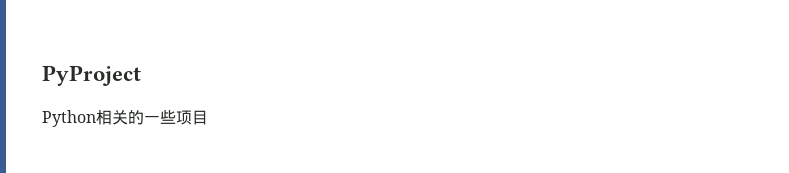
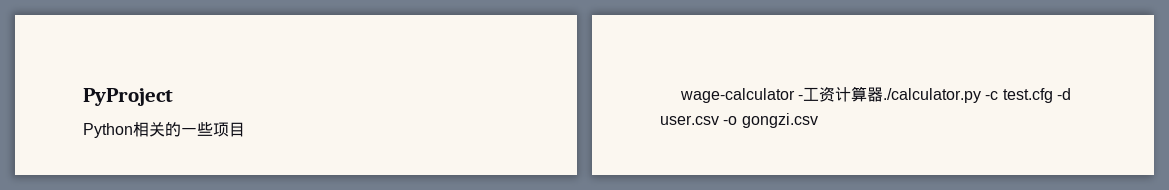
+ wage-calculator -工资计算器./calculator.py -c test.cfg -d user.csv -o gongzi.csv

